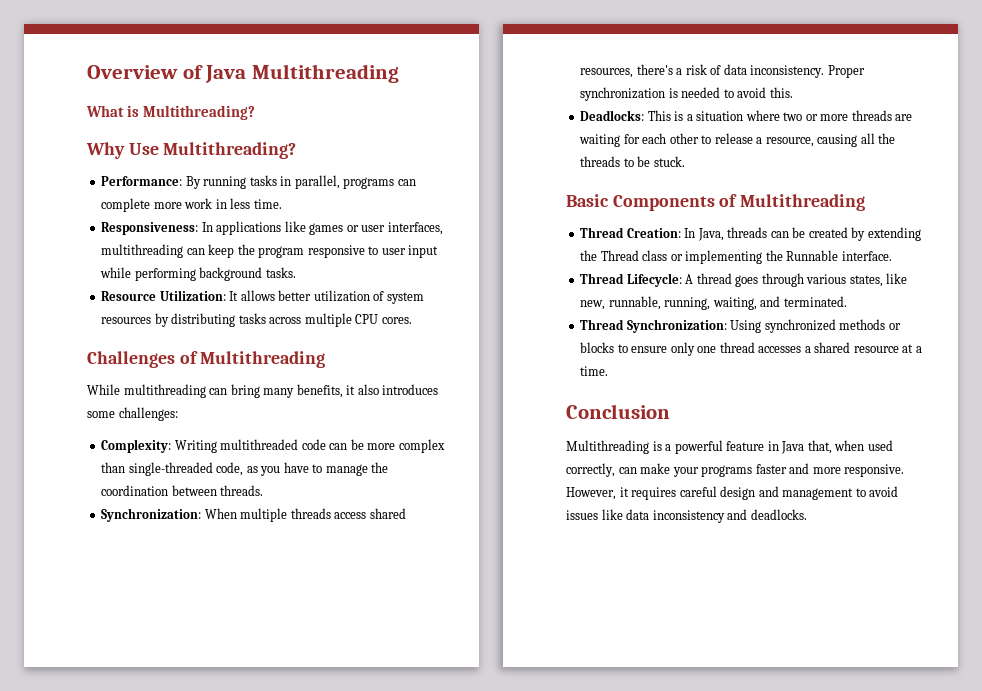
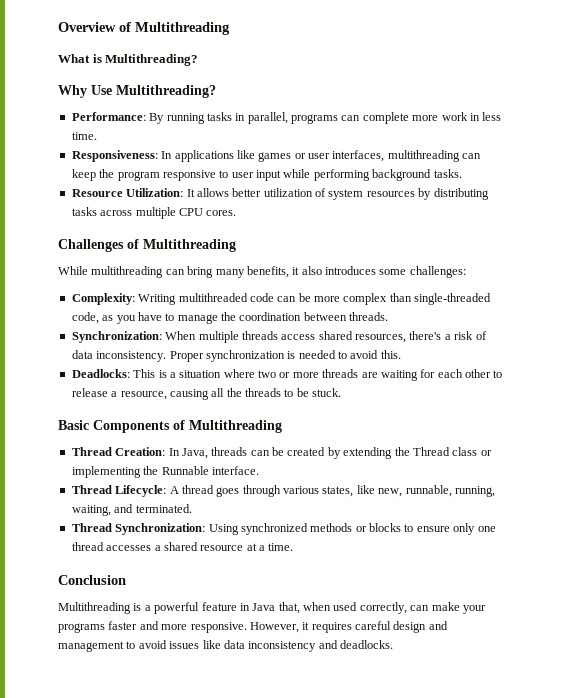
- Overview of Java Multithreading
+ Overview of Multithreading

